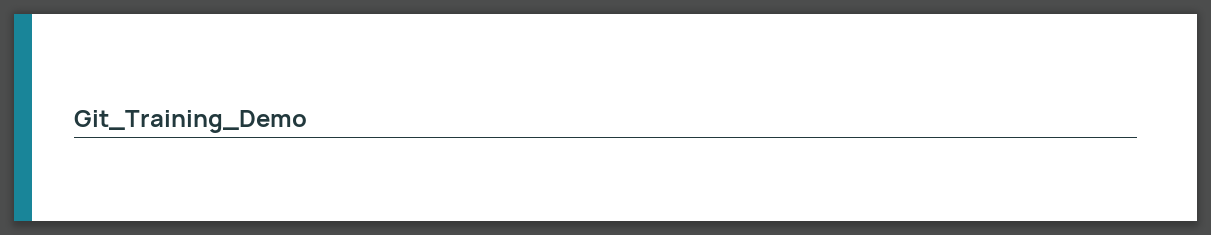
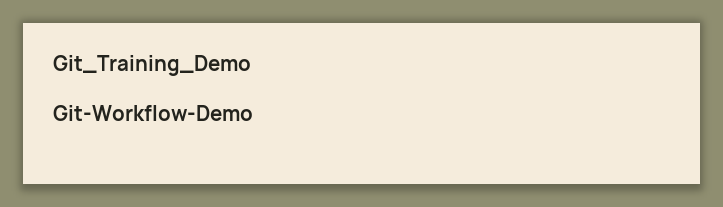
+ Git-Workflow-Demo

